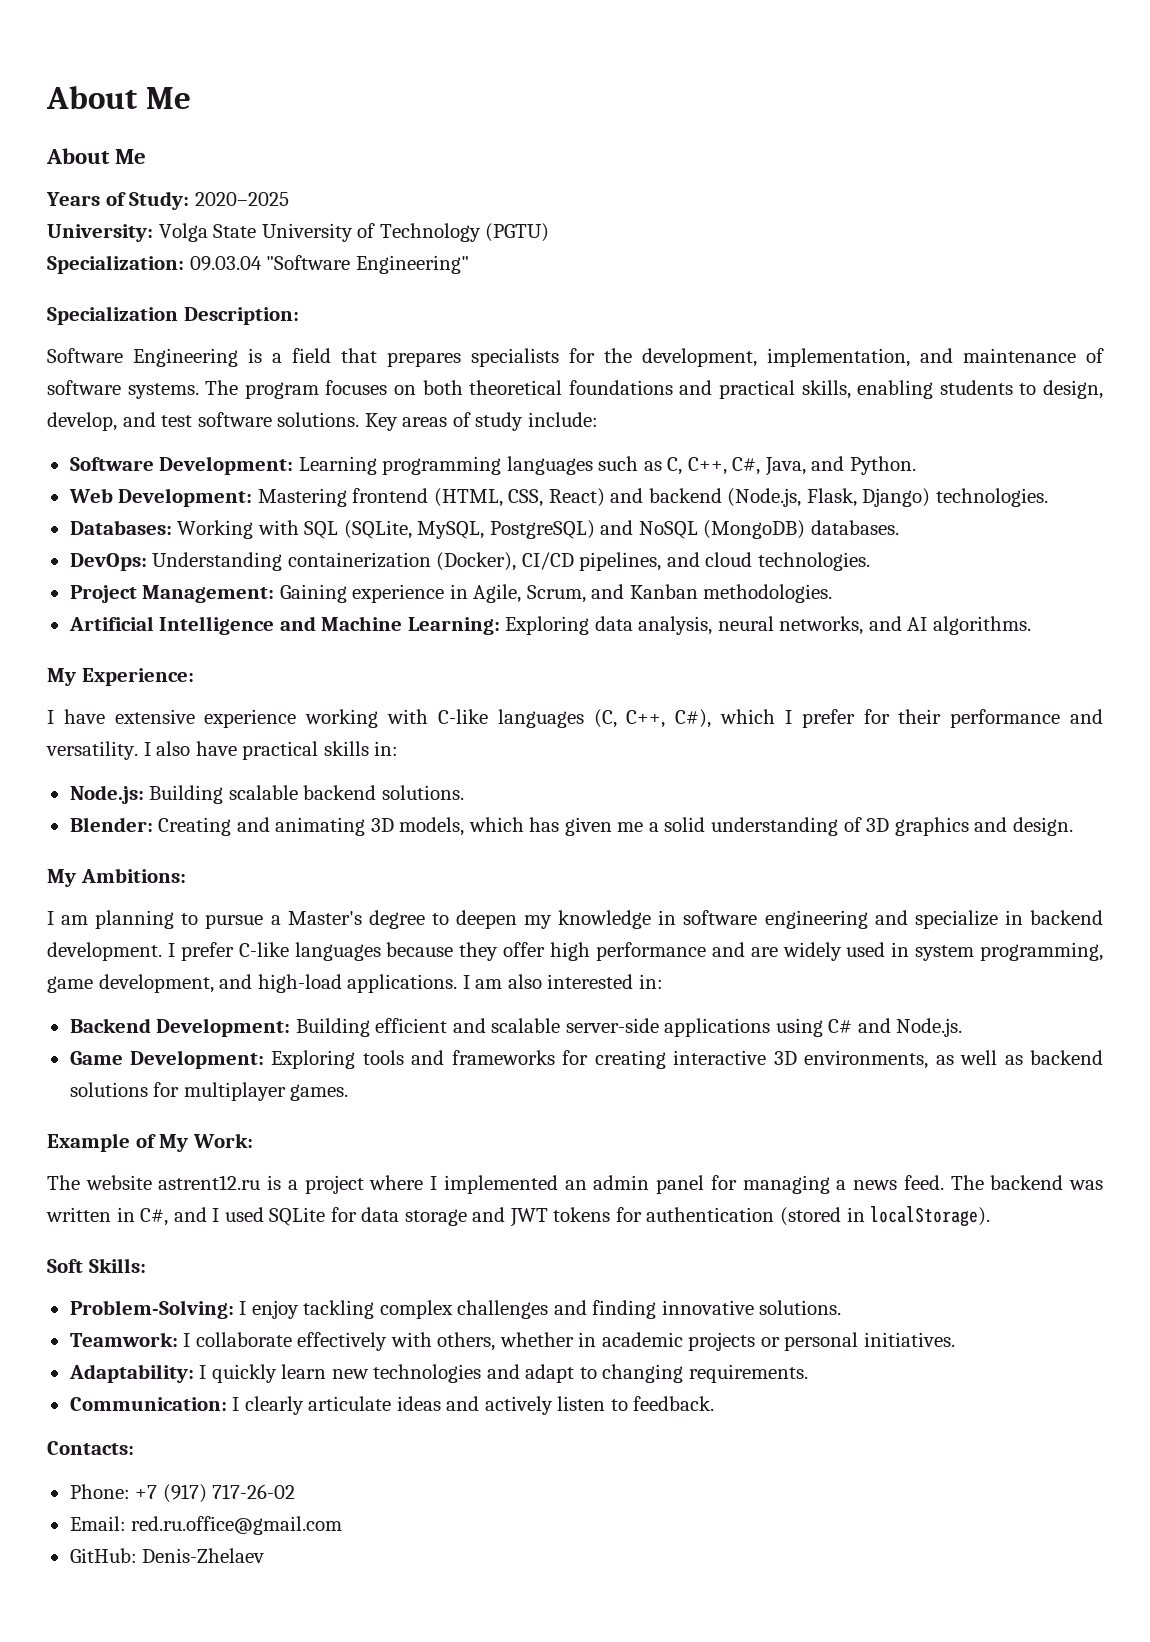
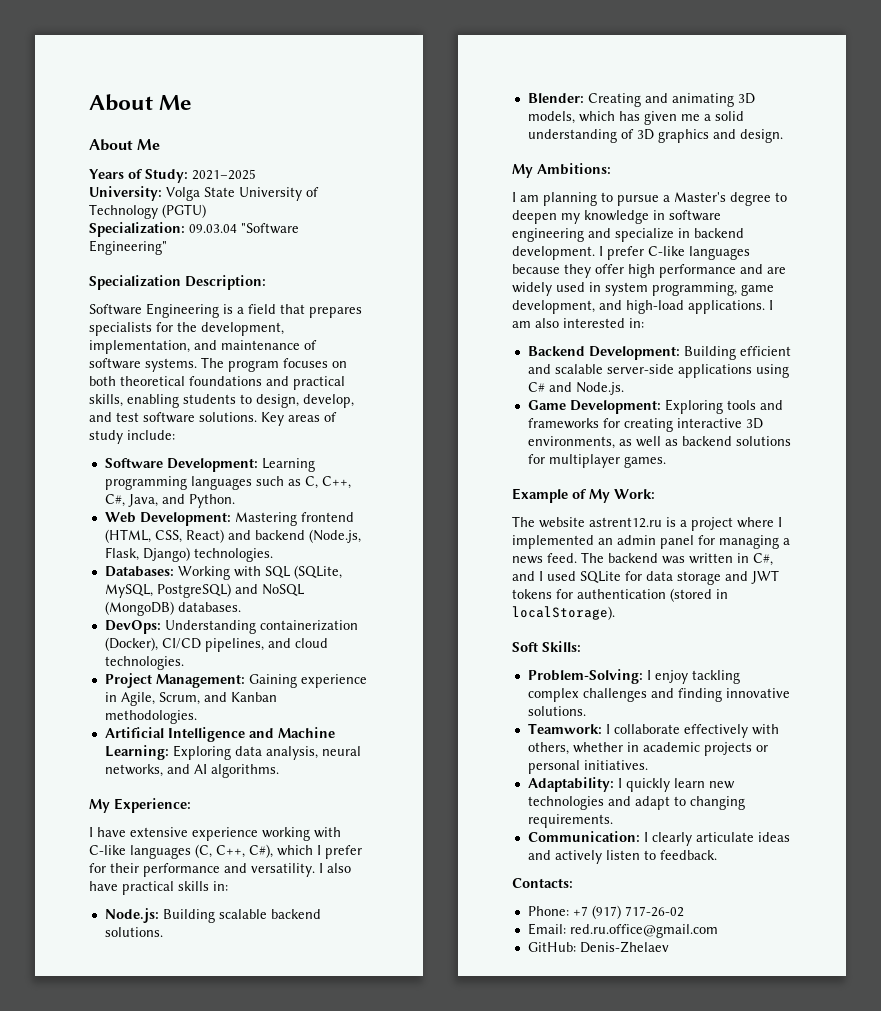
- Years of Study: 2020–2025
+ Years of Study: 2021–2025

